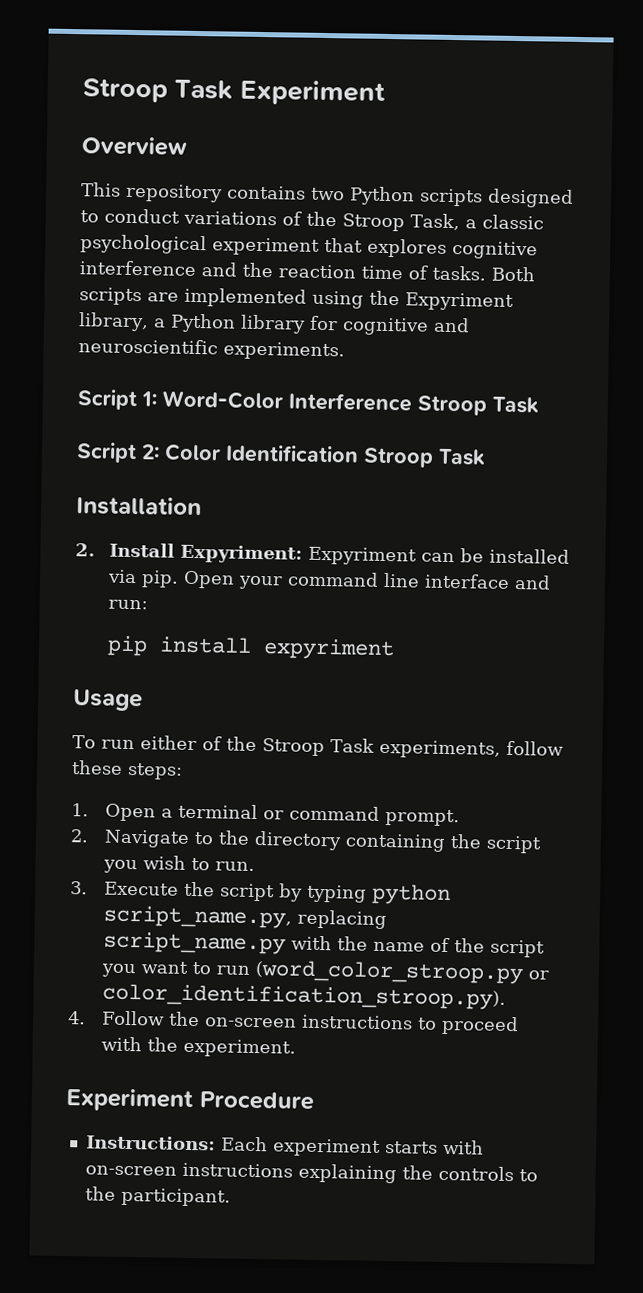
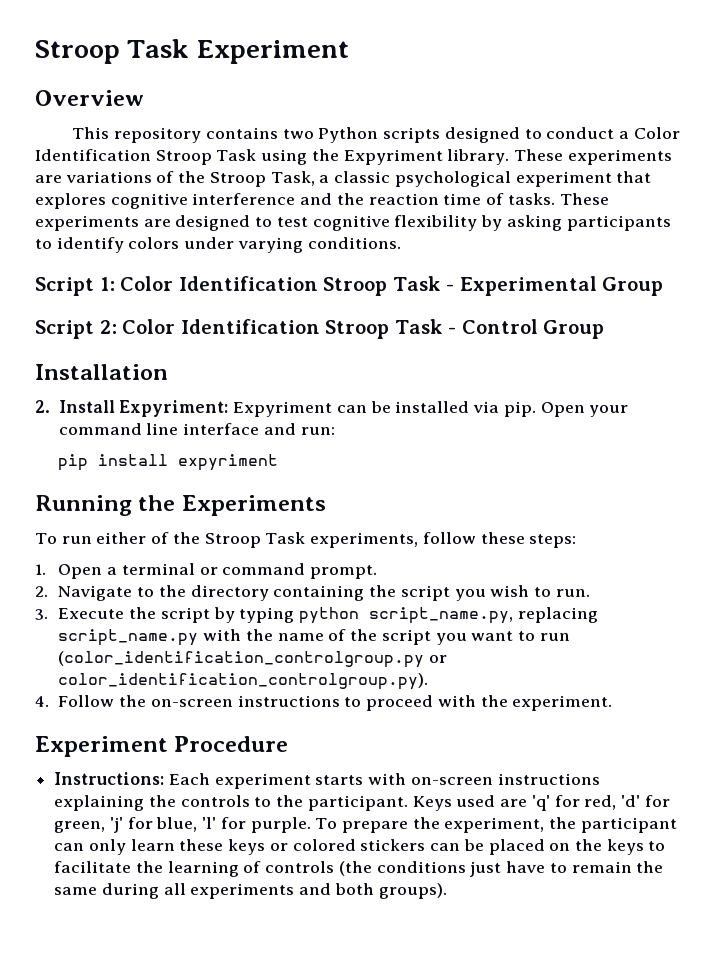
- This repository contains two Python scripts designed to conduct variations of the Stroop Task, a classic psychological experiment that explores cognitive interference and the reaction time of tasks.
+ This repository contains two Python scripts designed to conduct a Color Identification Stroop Task using the Expyriment library. These experiments are variations of the Stroop Task, a classic psychological experiment that explores cognitive interference and the reaction time of tasks.
- Both scripts are implemented using the Expyriment library, a Python library for cognitive and neuroscientific experiments.
+ These experiments are designed to test cognitive flexibility by asking participants to identify colors under varying conditions.
- Script 1: Word-Color Interference Stroop Task
+ Script 1: Color Identification Stroop Task - Experimental Group
- Script 2: Color Identification Stroop Task
+ Script 2: Color Identification Stroop Task - Control Group
- Usage
+ Running the Experiments
- 3. Execute the script by typing python script_name.py, replacing script_name.py with the name of the script you want to run (word_color_stroop.py or color_identification_stroop.py).
+ 3. Execute the script by typing python script_name.py, replacing script_name.py with the name of the script you want to run (color_identification_controlgroup.py or color_identification_controlgroup.py).
+ Keys used are 'q' for red, 'd' for green, 'j' for blue, 'l' for purple. To prepare the experiment, the participant can only learn these keys or colored stickers can be placed on the keys to facilitate the learning of controls (the conditions just have to remain the same during all experiments and both groups).

